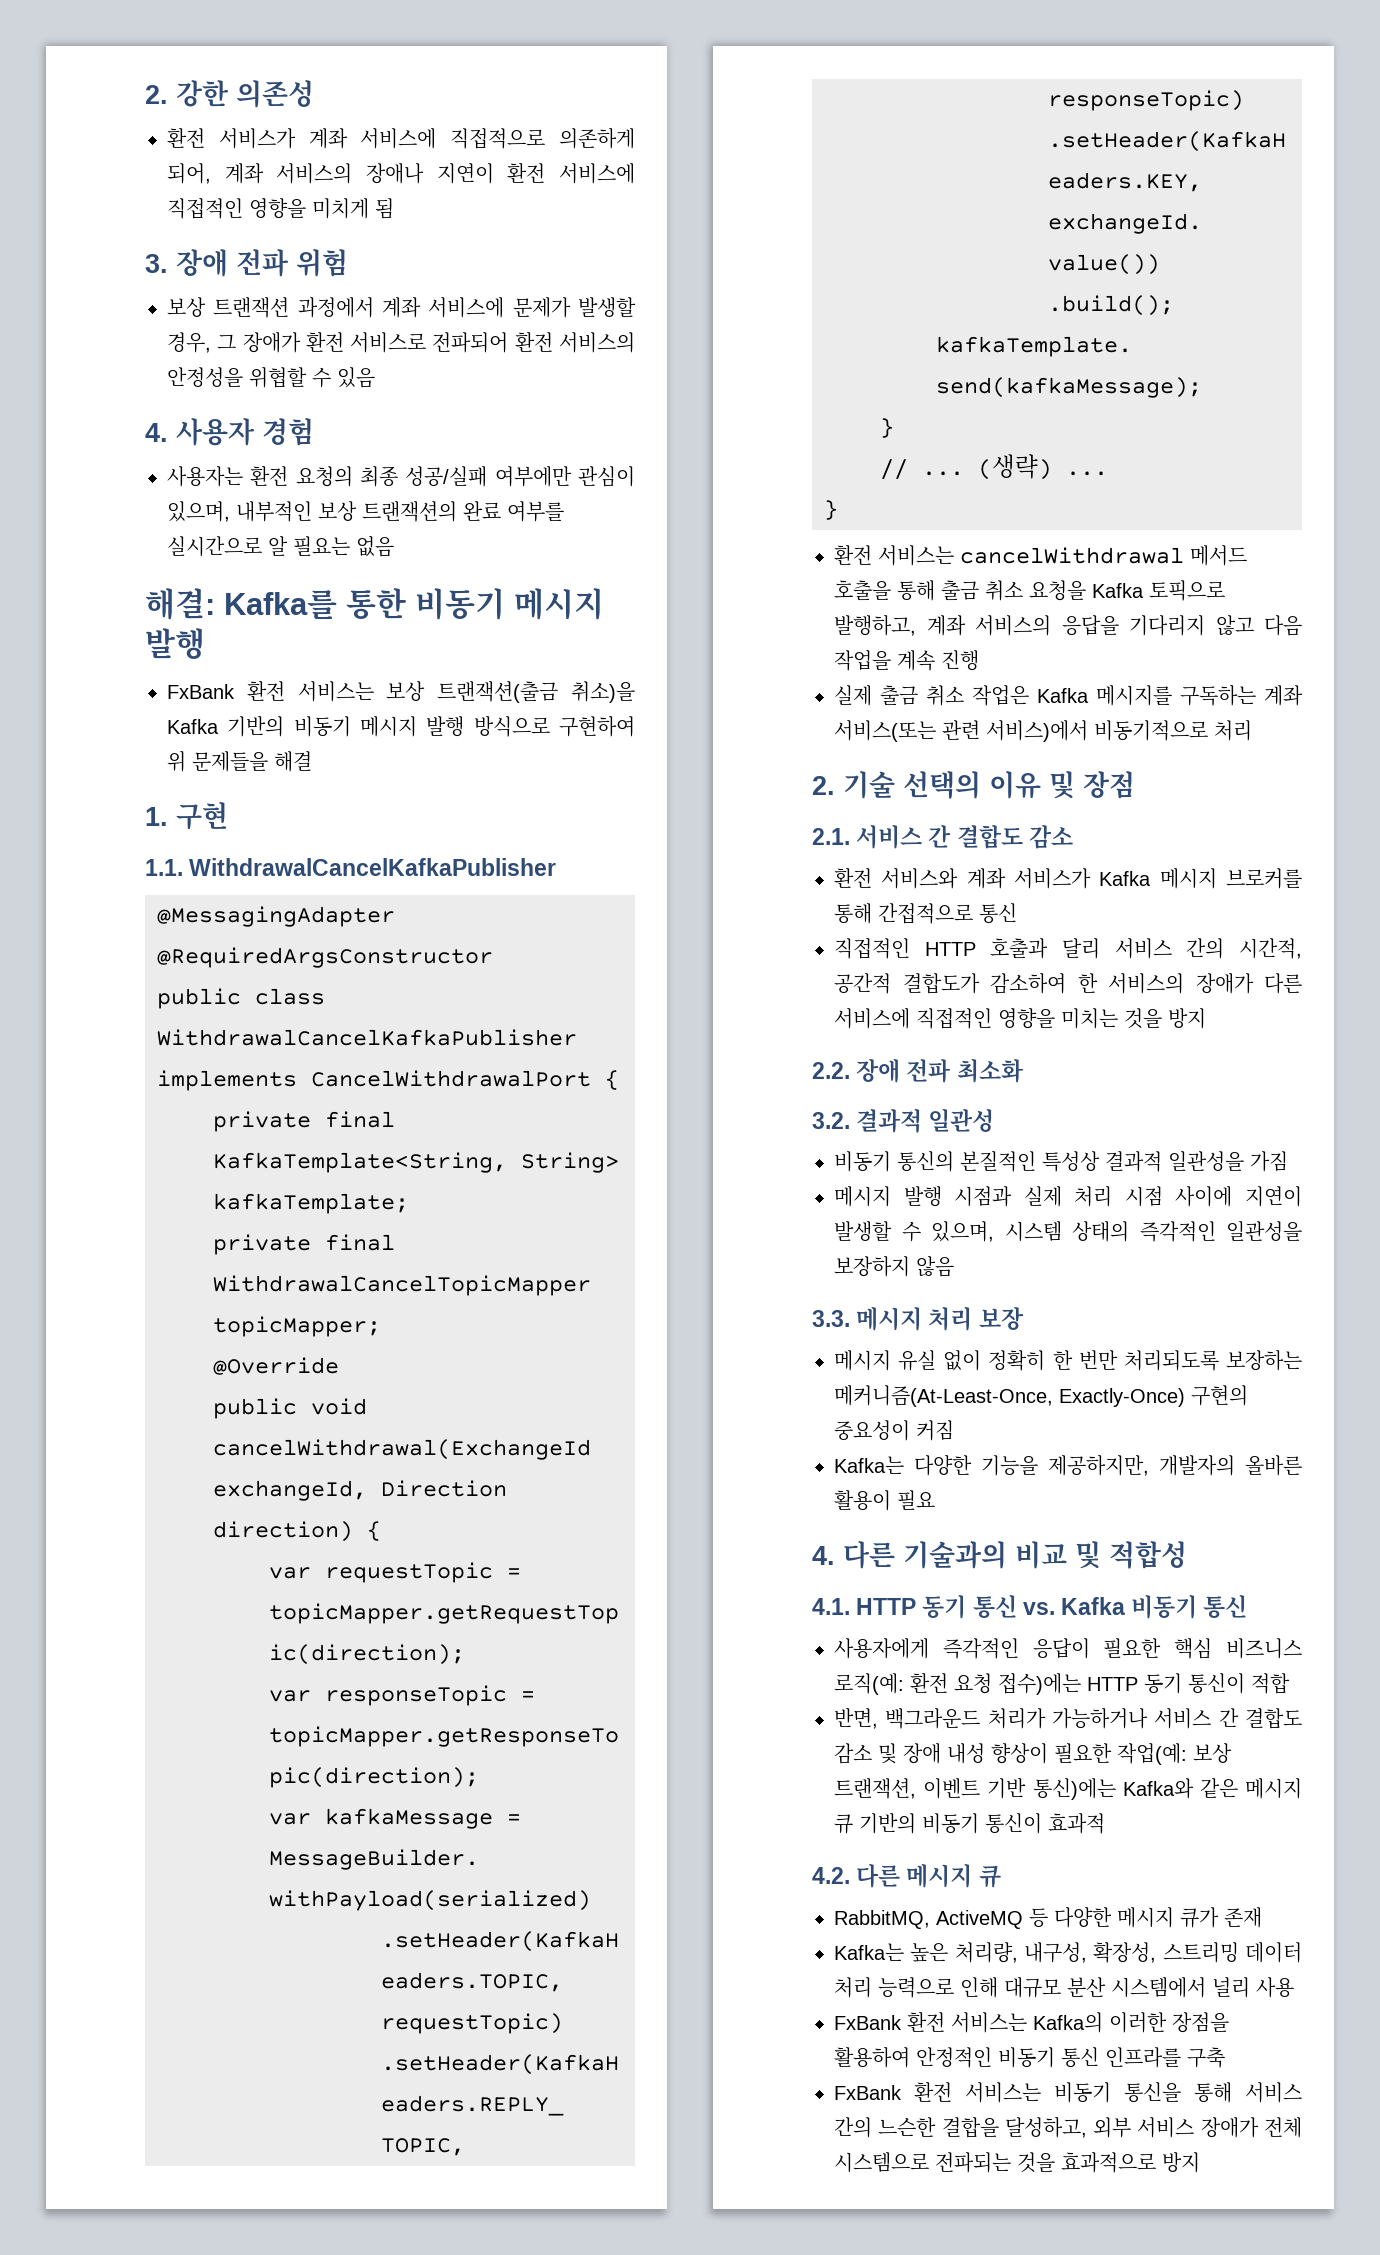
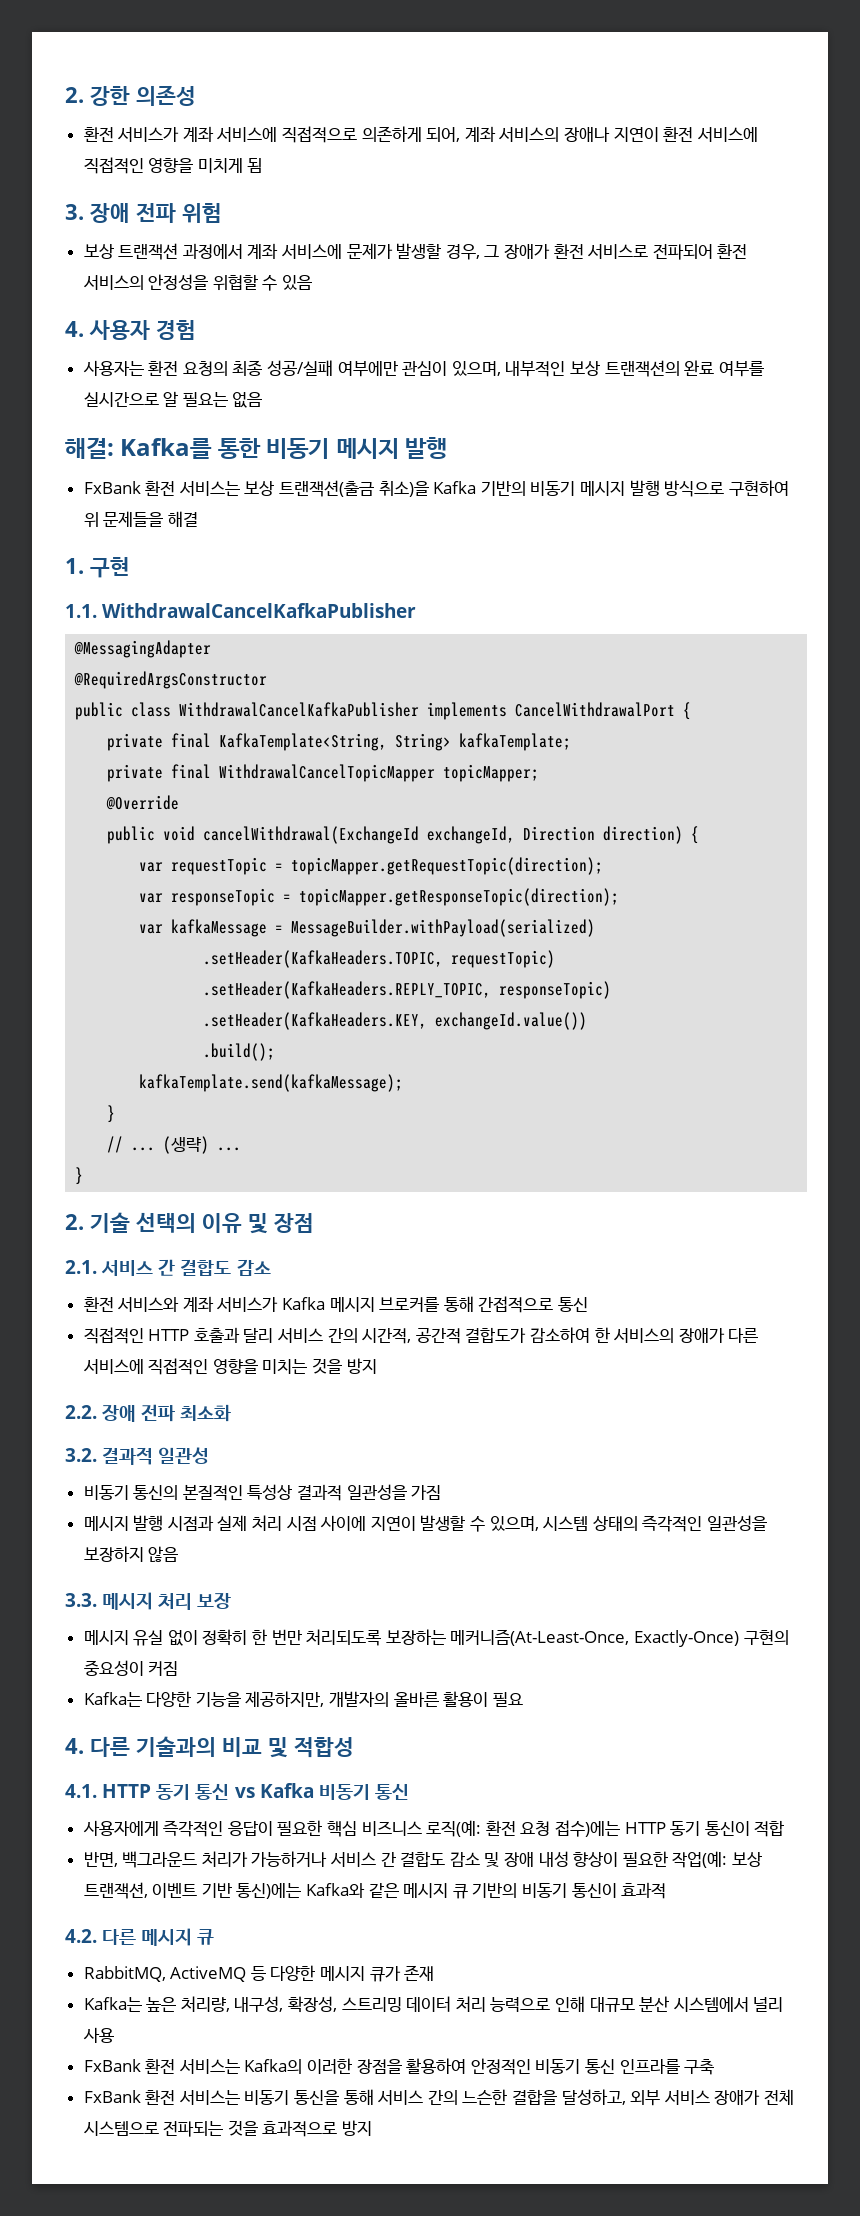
- 환전 서비스는 cancelWithdrawal 메서드 호출을 통해 출금 취소 요청을 Kafka 토픽으로 발행하고, 계좌 서비스의 응답을 기다리지 않고 다음 작업을 계속 진행
- 실제 출금 취소 작업은 Kafka 메시지를 구독하는 계좌 서비스(또는 관련 서비스)에서 비동기적으로 처리
- 4.1. HTTP 동기 통신 vs. Kafka 비동기 통신
+ 4.1. HTTP 동기 통신 vs Kafka 비동기 통신

